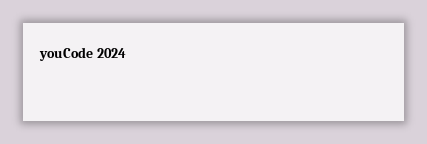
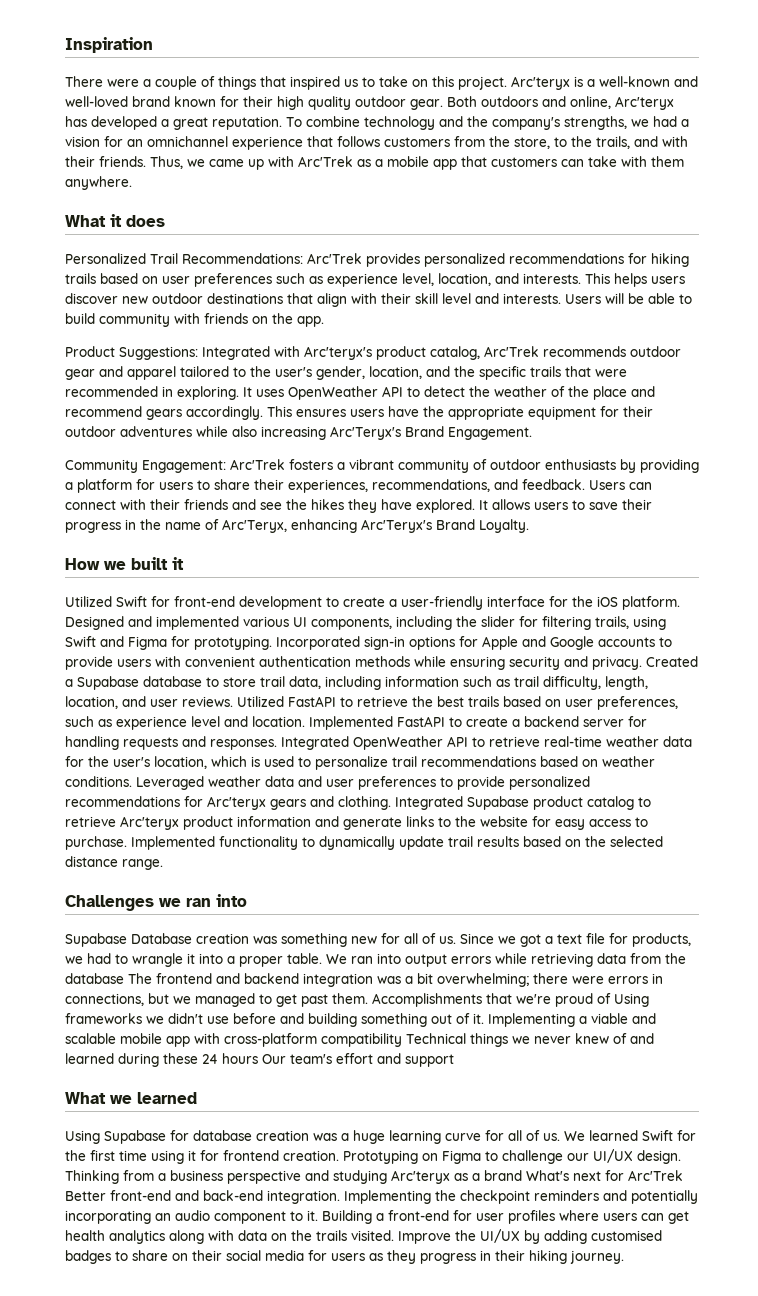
- youCode 2024
+ Inspiration
+ There were a couple of things that inspired us to take on this project. Arc'teryx is a well-known and well-loved brand known for their high quality outdoor gear. Both outdoors and online, Arc'teryx has developed a great reputation. To combine technology and the company's strengths, we had a vision for an omnichannel experience that follows customers from the store, to the trails, and with their friends. Thus, we came up with Arc'Trek as a mobile app that customers can take with them anywhere.
+ What it does
+ Personalized Trail Recommendations: Arc'Trek provides personalized recommendations for hiking trails based on user preferences such as experience level, location, and interests. This helps users discover new outdoor destinations that align with their skill level and interests. Users will be able to build community with friends on the app.
+ Product Suggestions: Integrated with Arc'teryx's product catalog, Arc'Trek recommends outdoor gear and apparel tailored to the user's gender, location, and the specific trails that were recommended in exploring. It uses OpenWeather API to detect the weather of the place and recommend gears accordingly. This ensures users have the appropriate equipment for their outdoor adventures while also increasing Arc'Teryx's Brand Engagement.
+ Community Engagement: Arc'Trek fosters a vibrant community of outdoor enthusiasts by providing a platform for users to share their experiences, recommendations, and feedback. Users can connect with their friends and see the hikes they have explored. It allows users to save their progress in the name of Arc'Teryx, enhancing Arc'Teryx's Brand Loyalty.
+ How we built it
+ Utilized Swift for front-end development to create a user-friendly interface for the iOS platform. Designed and implemented various UI components, including the slider for filtering trails, using Swift and Figma for prototyping. Incorporated sign-in options for Apple and Google accounts to provide users with convenient authentication methods while ensuring security and privacy. Created a Supabase database to store trail data, including information such as trail difficulty, length, location, and user reviews. Utilized FastAPI to retrieve the best trails based on user preferences, such as experience level and location. Implemented FastAPI to create a backend server for handling requests and responses. Integrated OpenWeather API to retrieve real-time weather data for the user's location, which is used to personalize trail recommendations based on weather conditions. Leveraged weather data and user preferences to provide personalized recommendations for Arc'teryx gears and clothing. Integrated Supabase product catalog to retrieve Arc'teryx product information and generate links to the website for easy access to purchase. Implemented functionality to dynamically update trail results based on the selected distance range.
+ Challenges we ran into
+ Supabase Database creation was something new for all of us. Since we got a text file for products, we had to wrangle it into a proper table. We ran into output errors while retrieving data from the database The frontend and backend integration was a bit overwhelming; there were errors in connections, but we managed to get past them. Accomplishments that we're proud of Using frameworks we didn't use before and building something out of it. Implementing a viable and scalable mobile app with cross-platform compatibility Technical things we never knew of and learned during these 24 hours Our team's effort and support
+ What we learned
+ Using Supabase for database creation was a huge learning curve for all of us. We learned Swift for the first time using it for frontend creation. Prototyping on Figma to challenge our UI/UX design. Thinking from a business perspective and studying Arc'teryx as a brand What's next for Arc'Trek Better front-end and back-end integration. Implementing the checkpoint reminders and potentially incorporating an audio component to it. Building a front-end for user profiles where users can get health analytics along with data on the trails visited. Improve the UI/UX by adding customised badges to share on their social media for users as they progress in their hiking journey.

